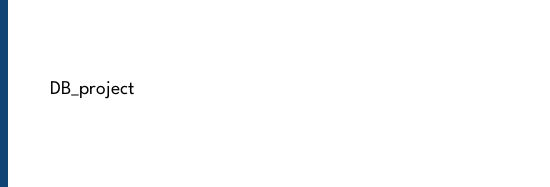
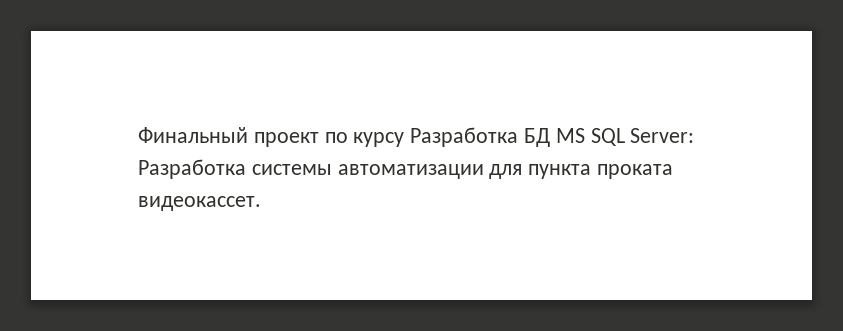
- DB_project
+ Финальный проект по курсу Разработка БД MS SQL Server: Разработка системы автоматизации для пункта проката видеокассет.

